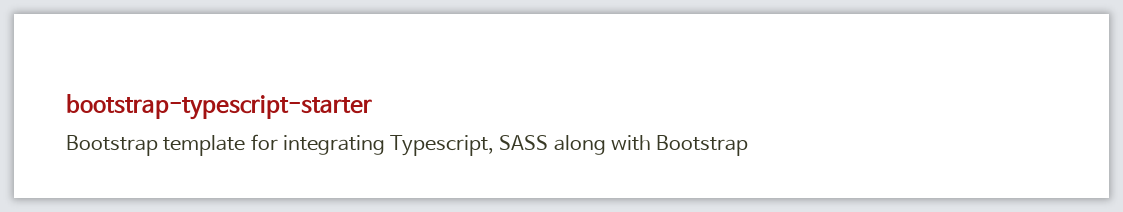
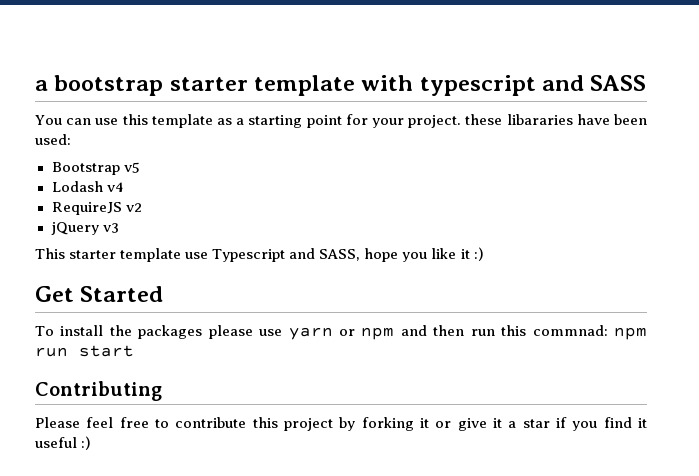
- bootstrap-typescript-starter
- Bootstrap template for integrating Typescript, SASS along with Bootstrap
+ a bootstrap starter template with typescript and SASS
+ You can use this template as a starting point for your project. these libararies have been used:
+ Bootstrap v5
+ Lodash v4
+ RequireJS v2
+ jQuery v3
+ This starter template use Typescript and SASS, hope you like it :)
+ Get Started
+ To install the packages please use yarn or npm and then run this commnad: npm run start
+ Contributing
+ Please feel free to contribute this project by forking it or give it a star if you find it useful :)

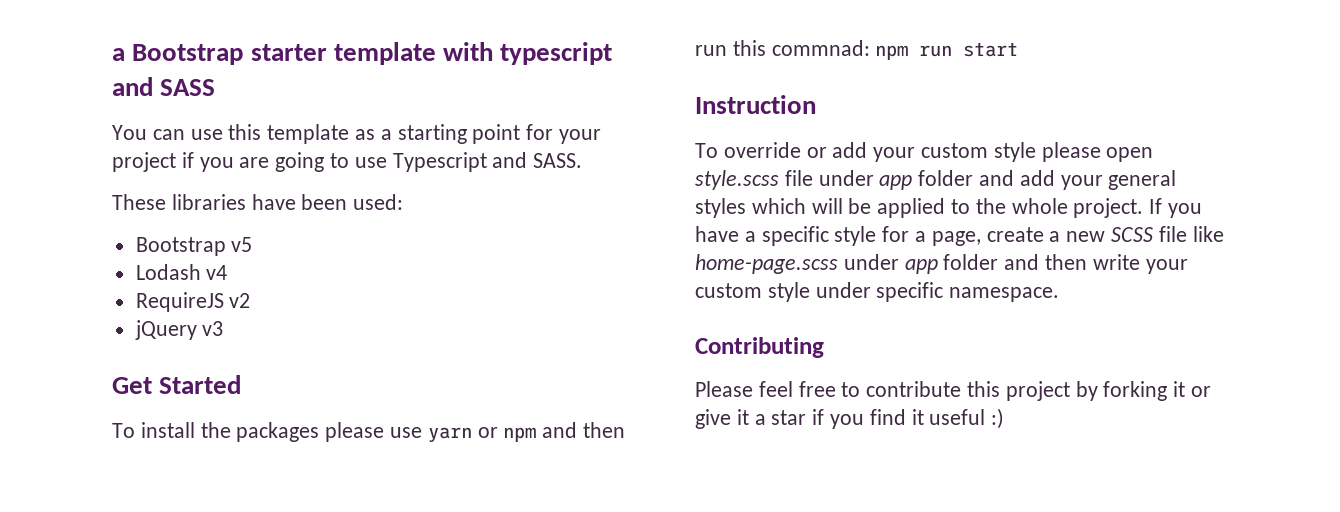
- a bootstrap starter template with typescript and SASS
+ a Bootstrap starter template with typescript and SASS
- You can use this template as a starting point for your project. these libararies have been used:
+ You can use this template as a starting point for your project if you are going to use Typescript and SASS.
+ These libraries have been used:
- This starter template use Typescript and SASS, hope you like it :)
+ Instruction
+ To override or add your custom style please open style.scss file under app folder and add your general styles which will be applied to the whole project. If you have a specific style for a page, create a new SCSS file like home-page.scss under app folder and then write your custom style under specific namespace.

